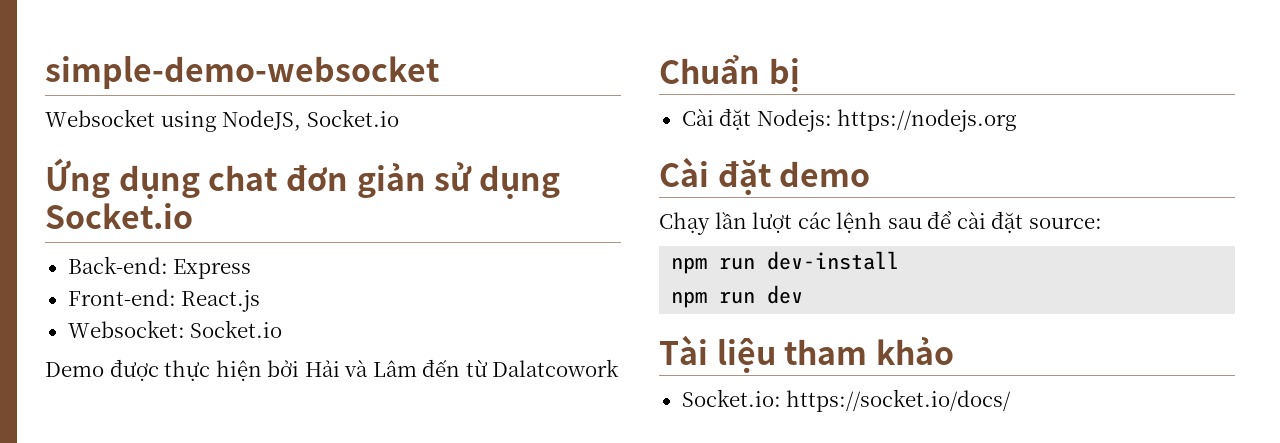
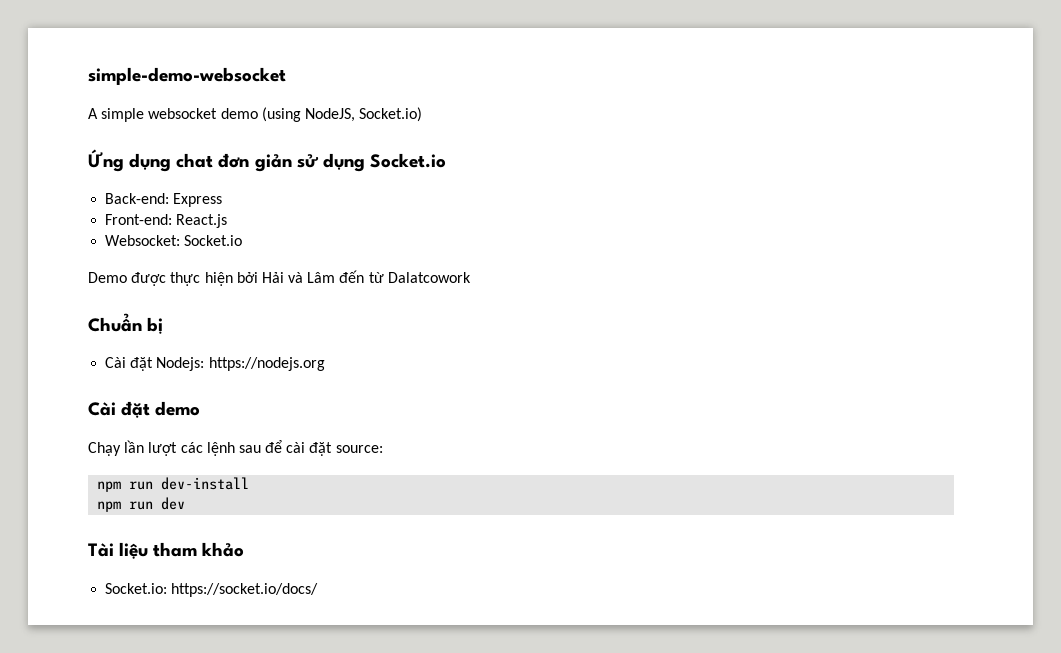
- Websocket using NodeJS, Socket.io
+ A simple websocket demo (using NodeJS, Socket.io)

